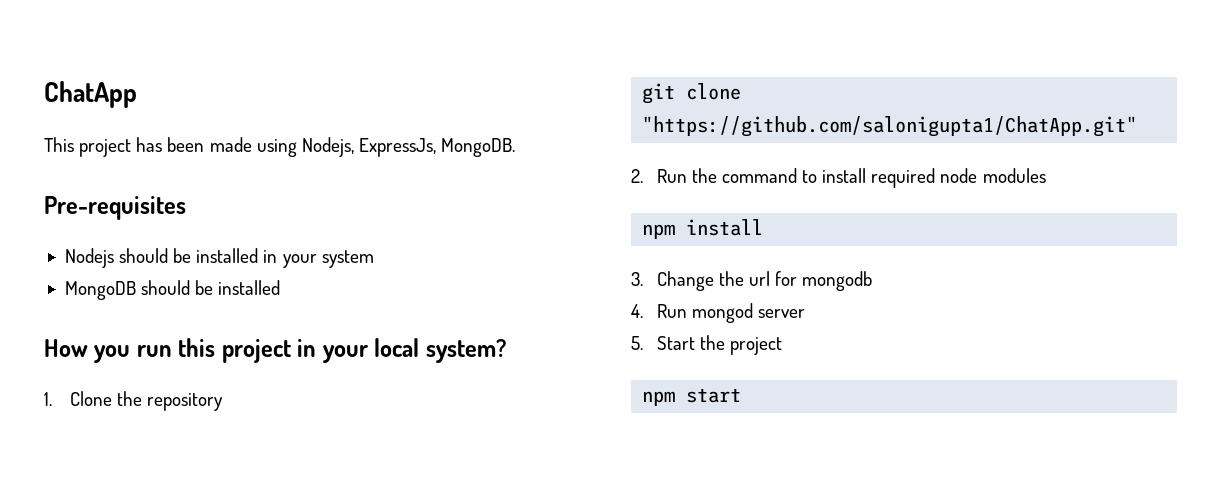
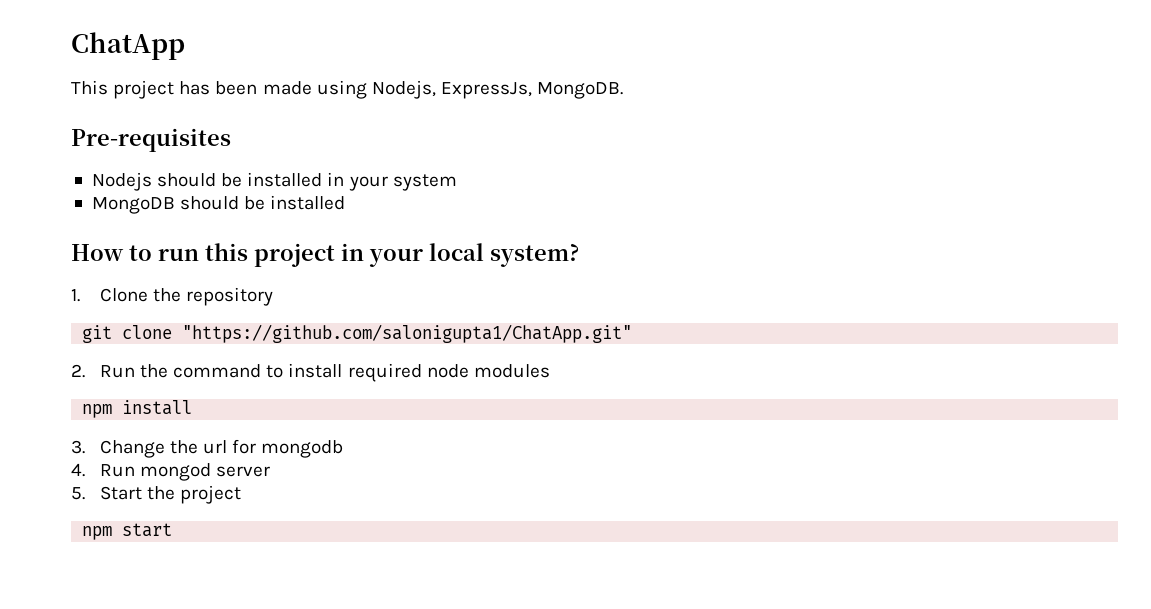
- How you run this project in your local system?
+ How to run this project in your local system?

